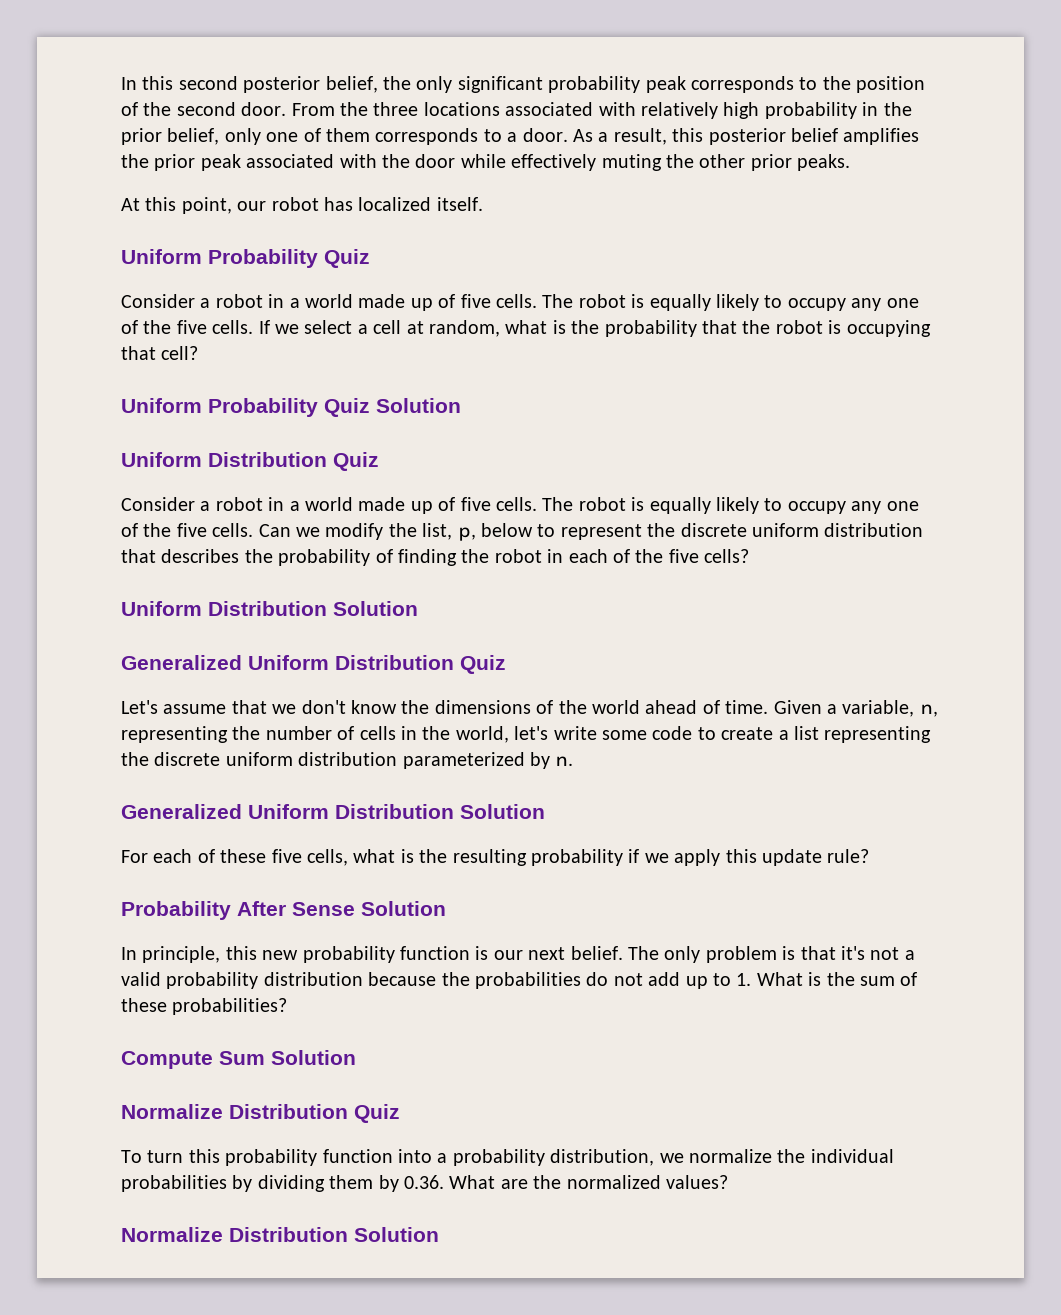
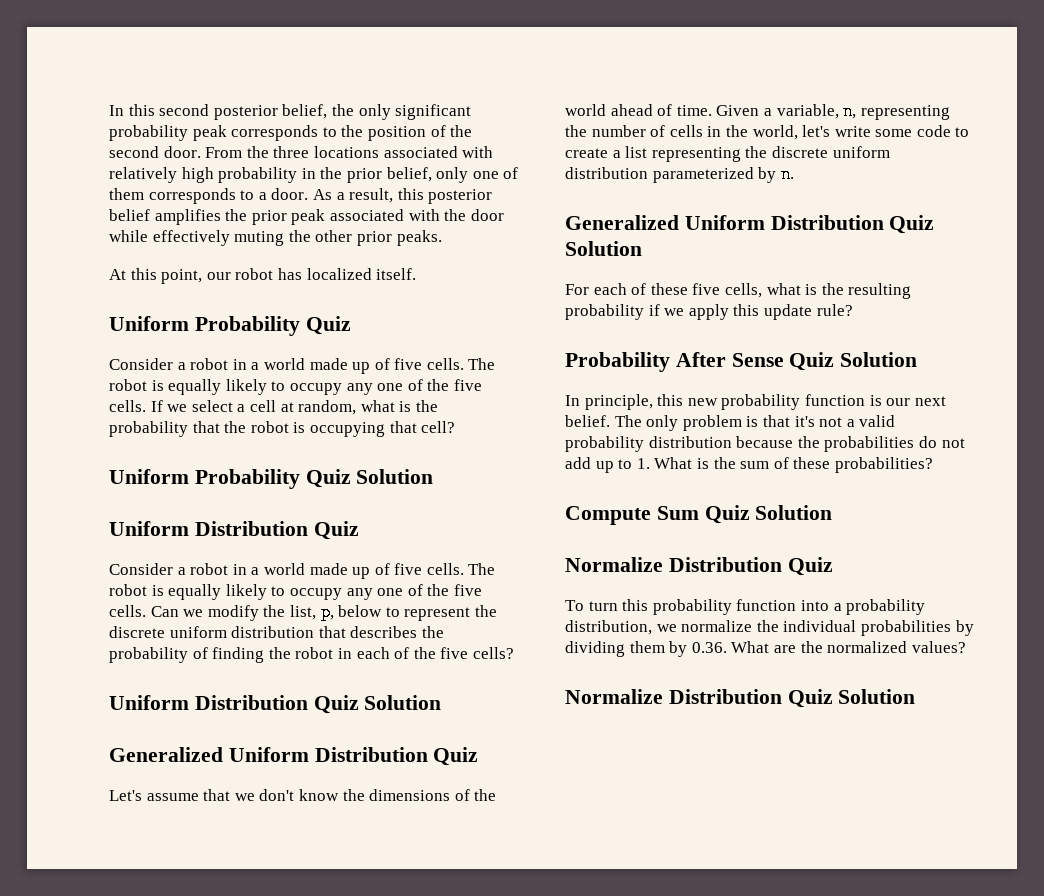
  Can we modify the list, p, below to represent the discrete uniform distribution that describes the probability of finding the robot in each of the five cells?
- Uniform Distribution Solution
+ Uniform Distribution Quiz Solution
- Generalized Uniform Distribution Solution
+ Generalized Uniform Distribution Quiz Solution
- Probability After Sense Solution
+ Probability After Sense Quiz Solution
- Compute Sum Solution
+ Compute Sum Quiz Solution
- Normalize Distribution Solution
+ Normalize Distribution Quiz Solution

